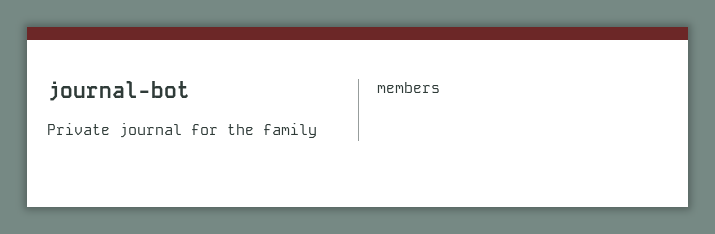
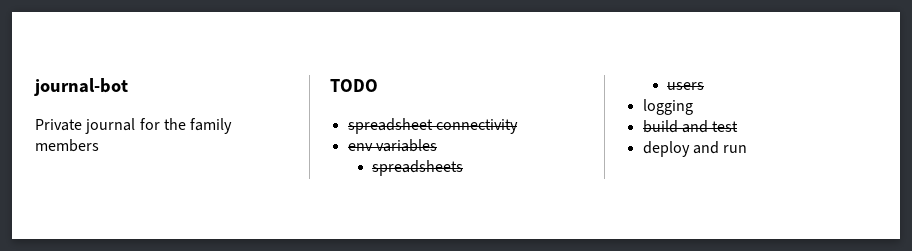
+ TODO
+ spreadsheet connectivity
+ env variables
+ spreadsheets
+ users
+ logging
+ build and test
+ deploy and run

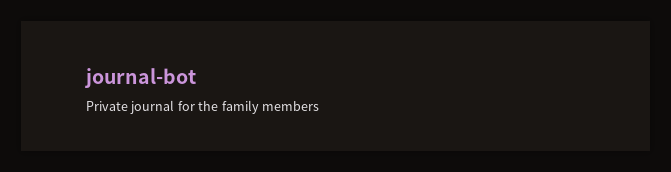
- TODO
- spreadsheet connectivity
- env variables
- spreadsheets
- users
- logging
- build and test
- deploy and run

